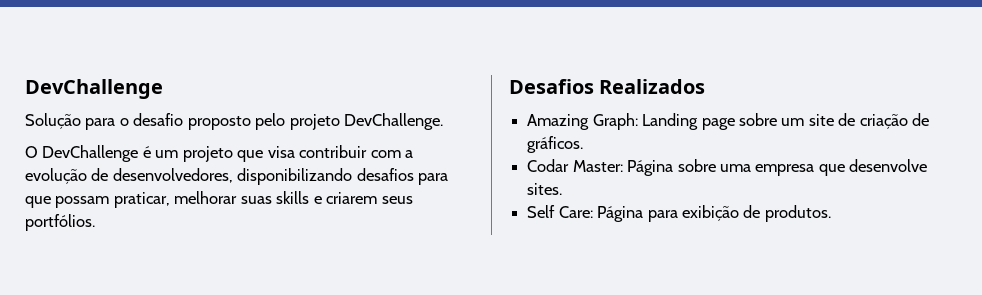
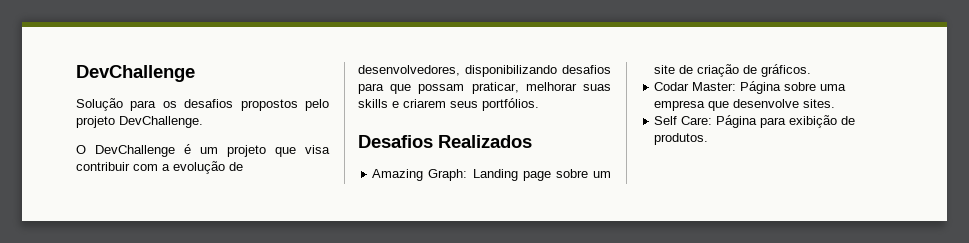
- Solução para o desafio proposto pelo projeto DevChallenge.
+ Solução para os desafios propostos pelo projeto DevChallenge.

